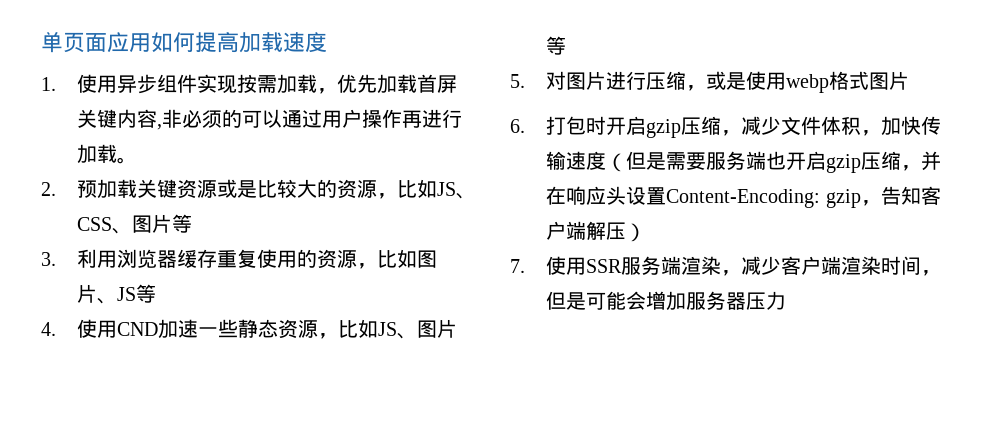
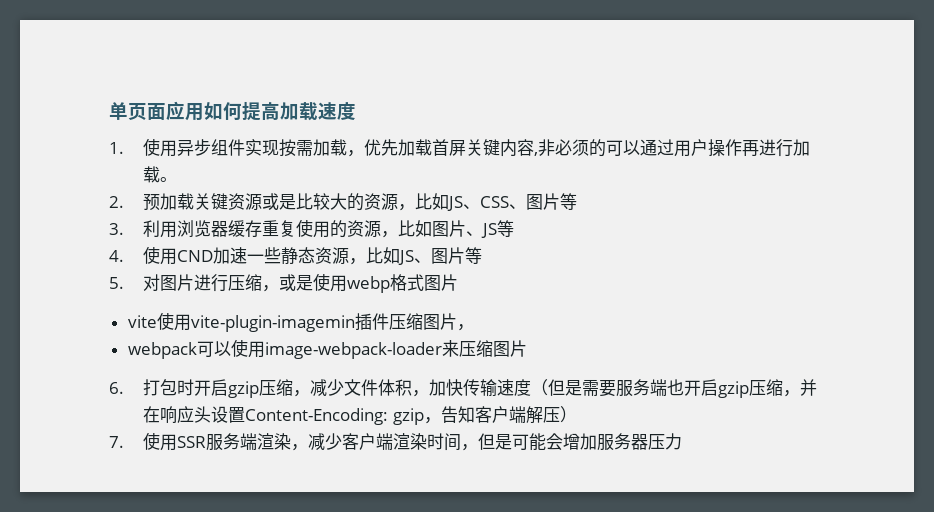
+ vite使用vite-plugin-imagemin插件压缩图片，
+ webpack可以使用image-webpack-loader来压缩图片

